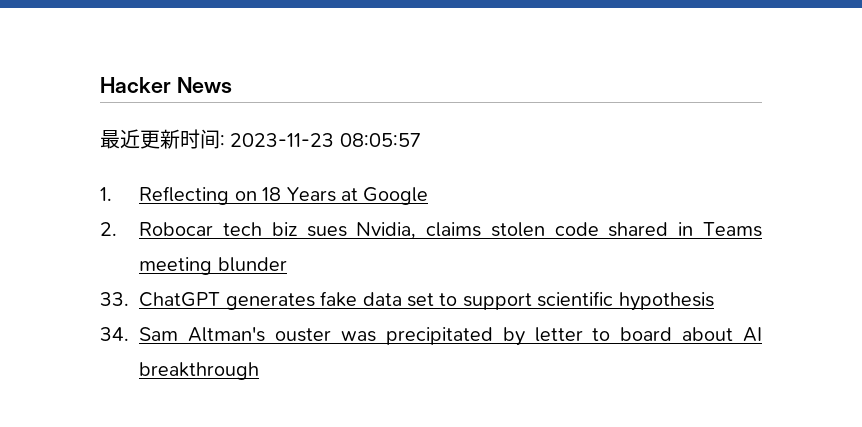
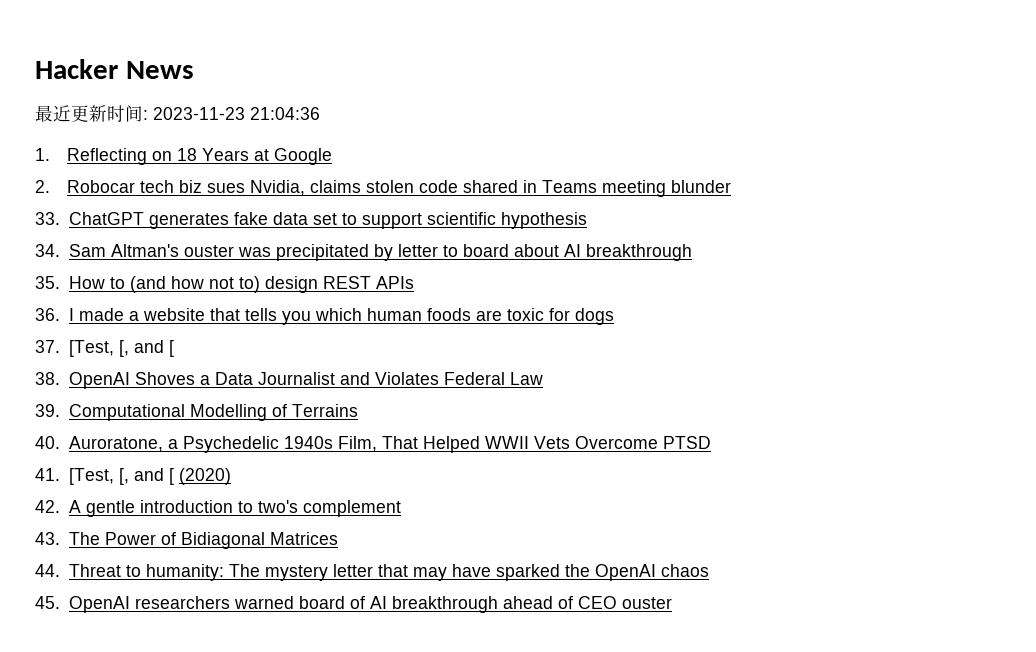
- 最近更新时间: 2023-11-23 08:05:57
+ 最近更新时间: 2023-11-23 21:04:36
+ 35. How to (and how not to) design REST APIs
+ 36. I made a website that tells you which human foods are toxic for dogs
+ 37. [Test, [, and [
+ 38. OpenAI Shoves a Data Journalist and Violates Federal Law
+ 39. Computational Modelling of Terrains
+ 40. Auroratone, a Psychedelic 1940s Film, That Helped WWII Vets Overcome PTSD
+ 41. [Test, [, and [ (2020)
+ 42. A gentle introduction to two's complement
+ 43. The Power of Bidiagonal Matrices
+ 44. Threat to humanity: The mystery letter that may have sparked the OpenAI chaos
+ 45. OpenAI researchers warned board of AI breakthrough ahead of CEO ouster

